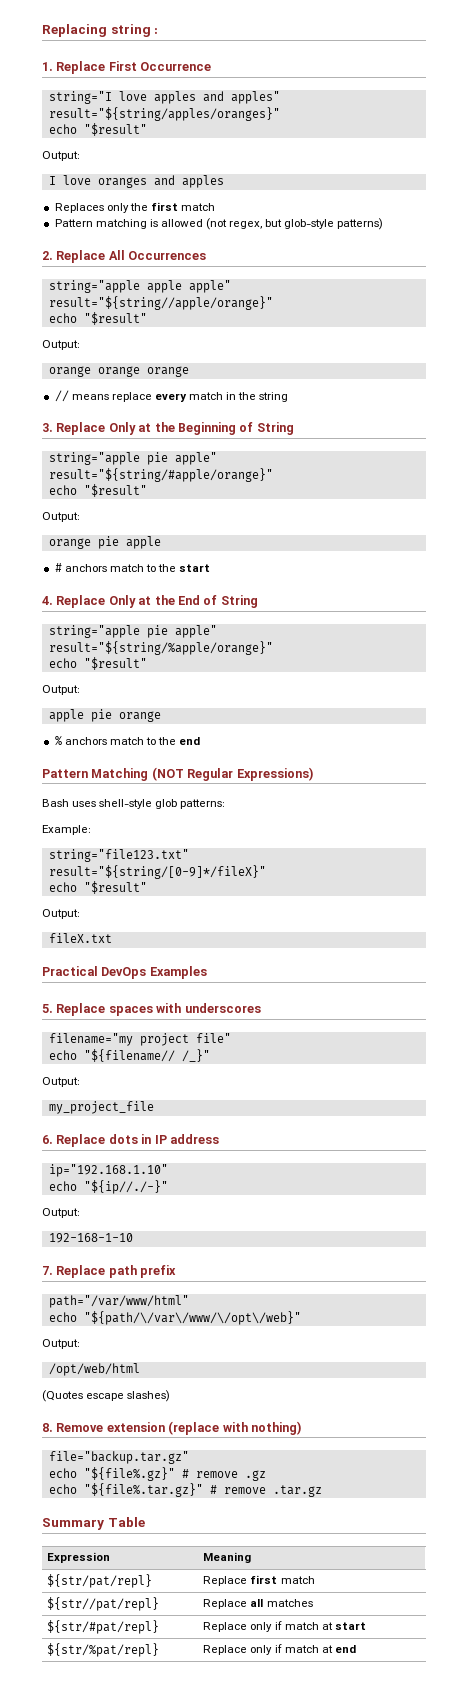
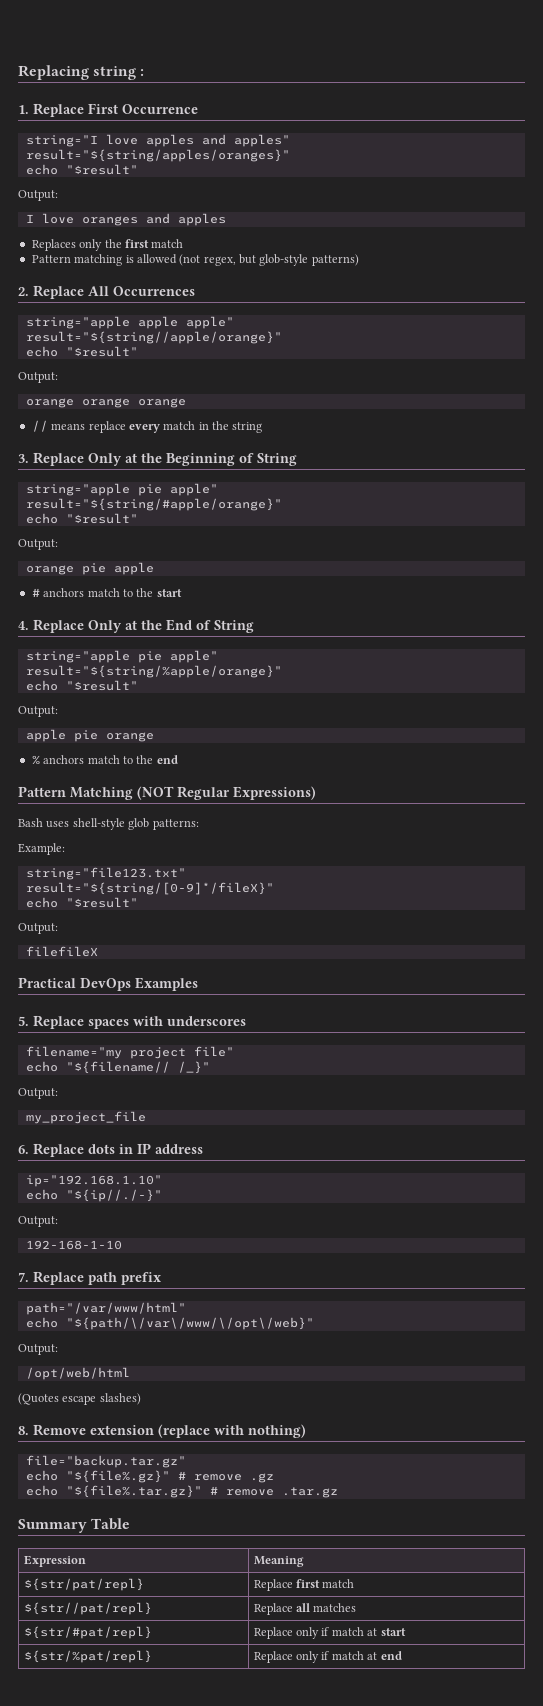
- fileX.txt
+ filefileX

